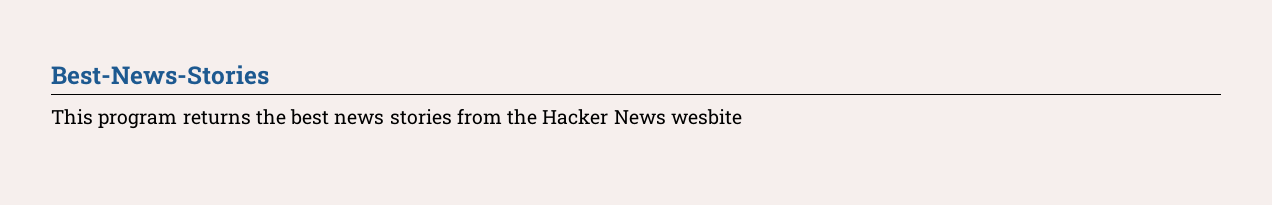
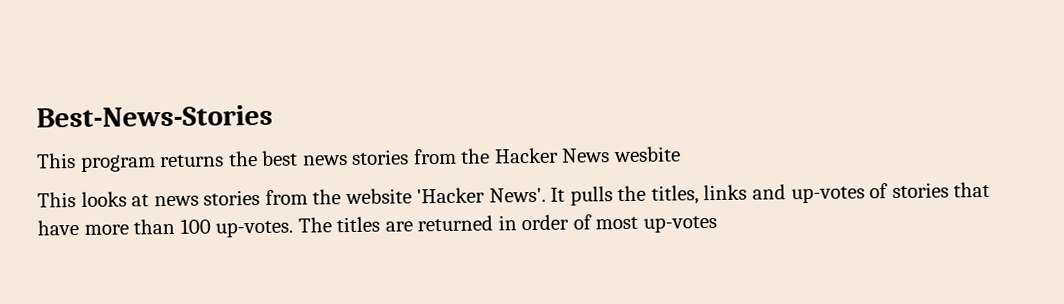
+ This looks at news stories from the website 'Hacker News'. It pulls the titles, links and up-votes of stories that have more than 100 up-votes. The titles are returned in order of most up-votes

